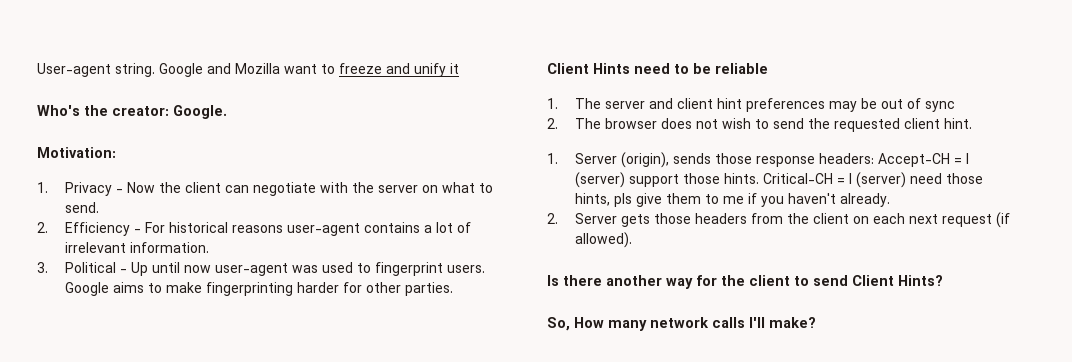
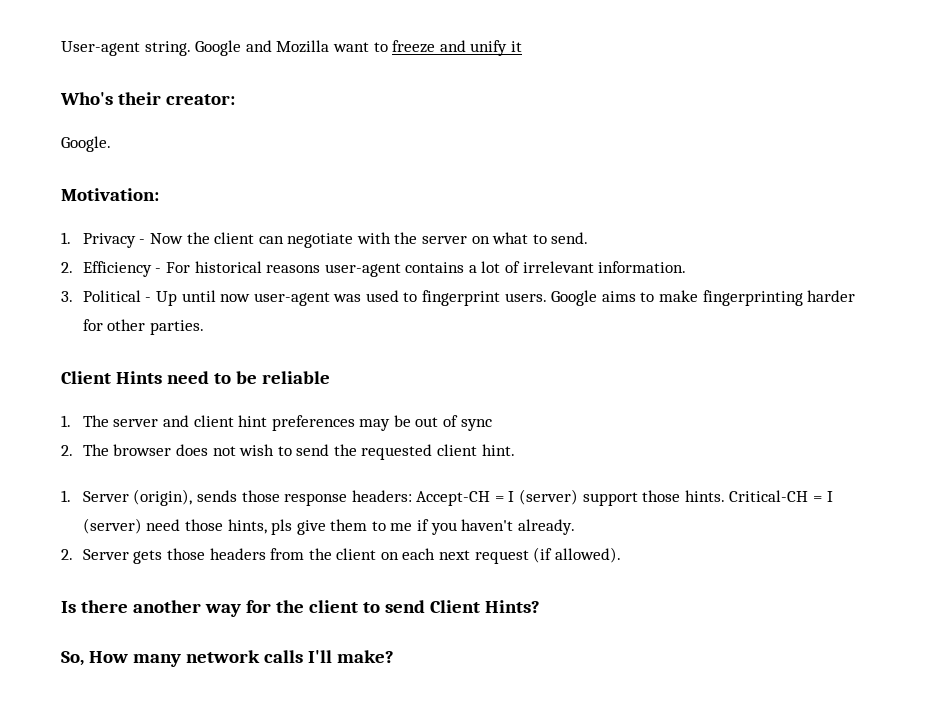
- Who's the creator: Google.
+ Who's their creator:
+ Google.

